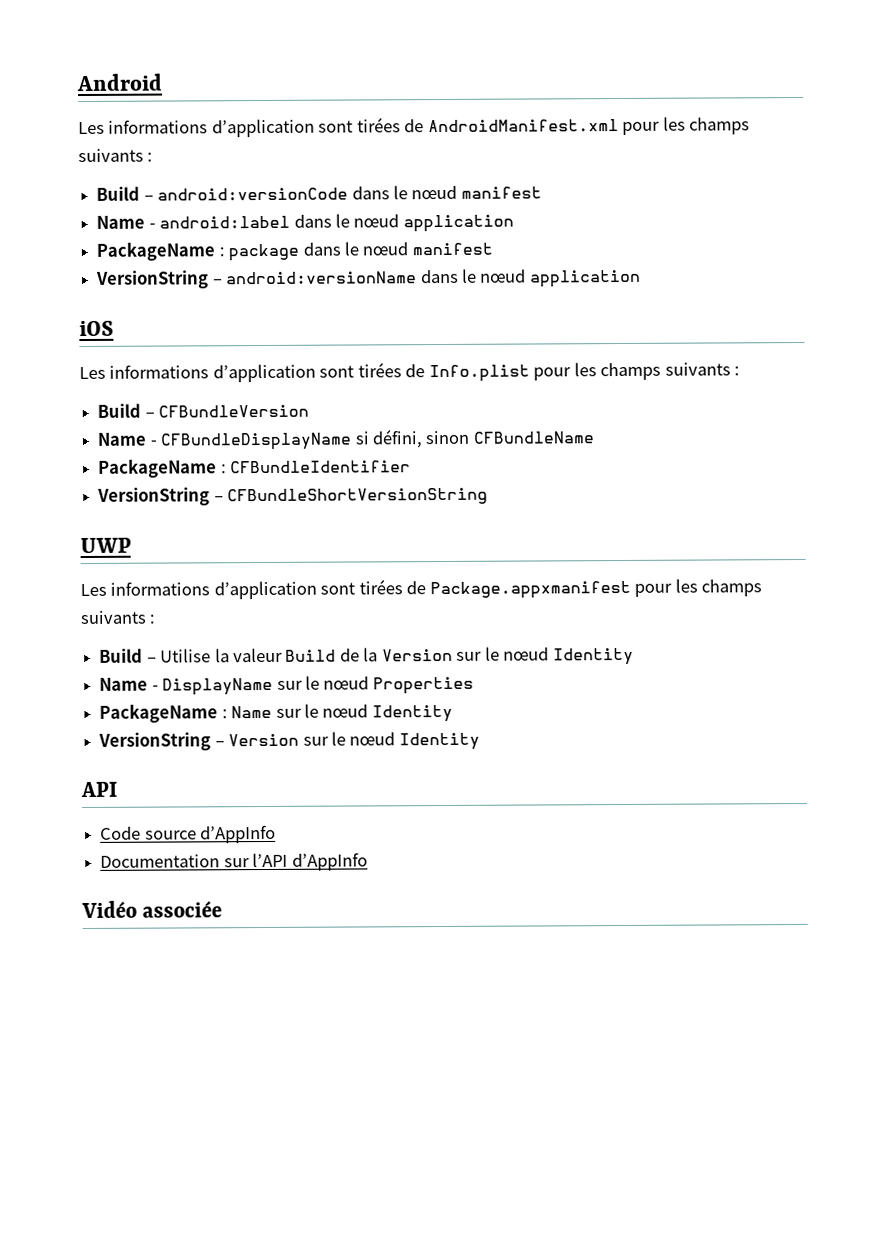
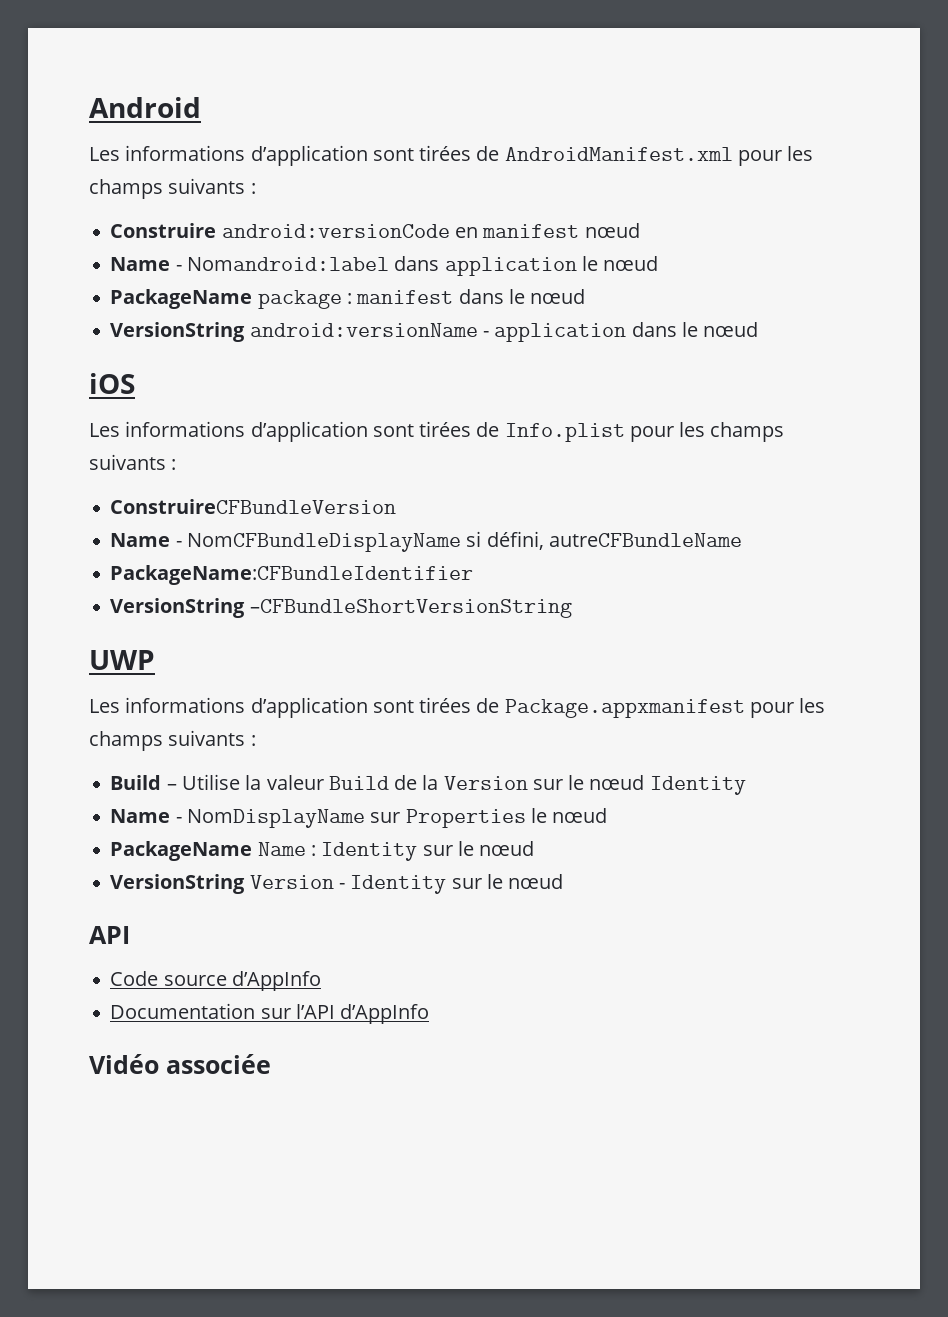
- Build – android:versionCode dans le nœud manifest
- Name - android:label dans le nœud application
- PackageName : package dans le nœud manifest
- VersionString – android:versionName dans le nœud application
+ Construire android:versionCode en manifest nœud
+ Name - Nomandroid:label dans application le nœud
+ PackageName package : manifest dans le nœud
+ VersionString android:versionName - application dans le nœud
- Build – CFBundleVersion
- Name - CFBundleDisplayName si défini, sinon CFBundleName
- PackageName : CFBundleIdentifier
- VersionString – CFBundleShortVersionString
+ ConstruireCFBundleVersion
+ Name - NomCFBundleDisplayName si défini, autreCFBundleName
+ PackageName:CFBundleIdentifier
+ VersionString –CFBundleShortVersionString
- Name - DisplayName sur le nœud Properties
- PackageName : Name sur le nœud Identity
- VersionString – Version sur le nœud Identity
+ Name - NomDisplayName sur Properties le nœud
+ PackageName Name : Identity sur le nœud
+ VersionString Version - Identity sur le nœud

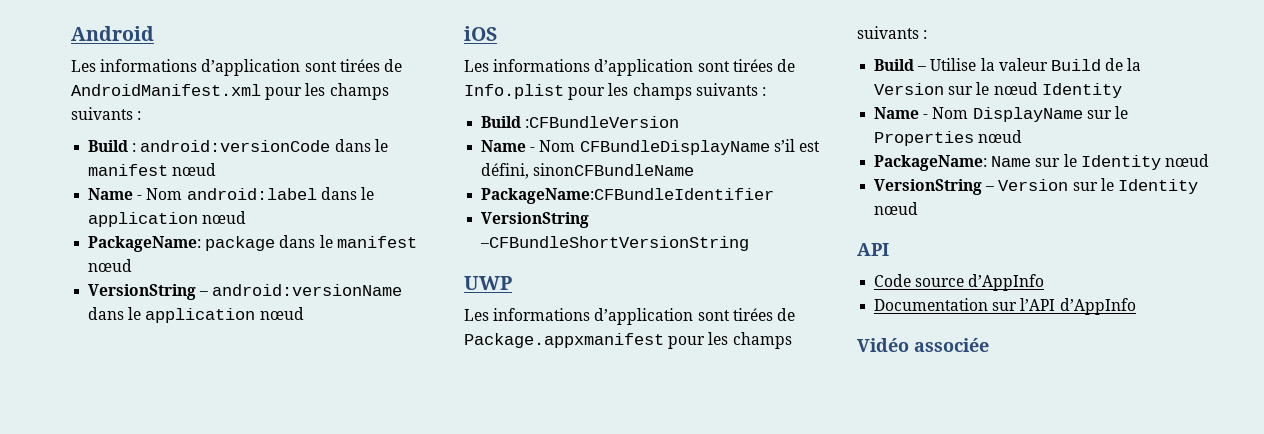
- Construire android:versionCode en manifest nœud
+ Build : android:versionCode dans le manifest nœud
- Name - Nomandroid:label dans application le nœud
- PackageName package : manifest dans le nœud
- VersionString android:versionName - application dans le nœud
+ Name - Nom android:label dans le application nœud
+ PackageName: package dans le manifest nœud
+ VersionString – android:versionName dans le application nœud
- ConstruireCFBundleVersion
- Name - NomCFBundleDisplayName si défini, autreCFBundleName
+ Build :CFBundleVersion
+ Name - Nom CFBundleDisplayName s’il est défini, sinonCFBundleName
- Name - NomDisplayName sur Properties le nœud
- PackageName Name : Identity sur le nœud
- VersionString Version - Identity sur le nœud
+ Name - Nom DisplayName sur le Properties nœud
+ PackageName: Name sur le Identity nœud
+ VersionString – Version sur le Identity nœud

